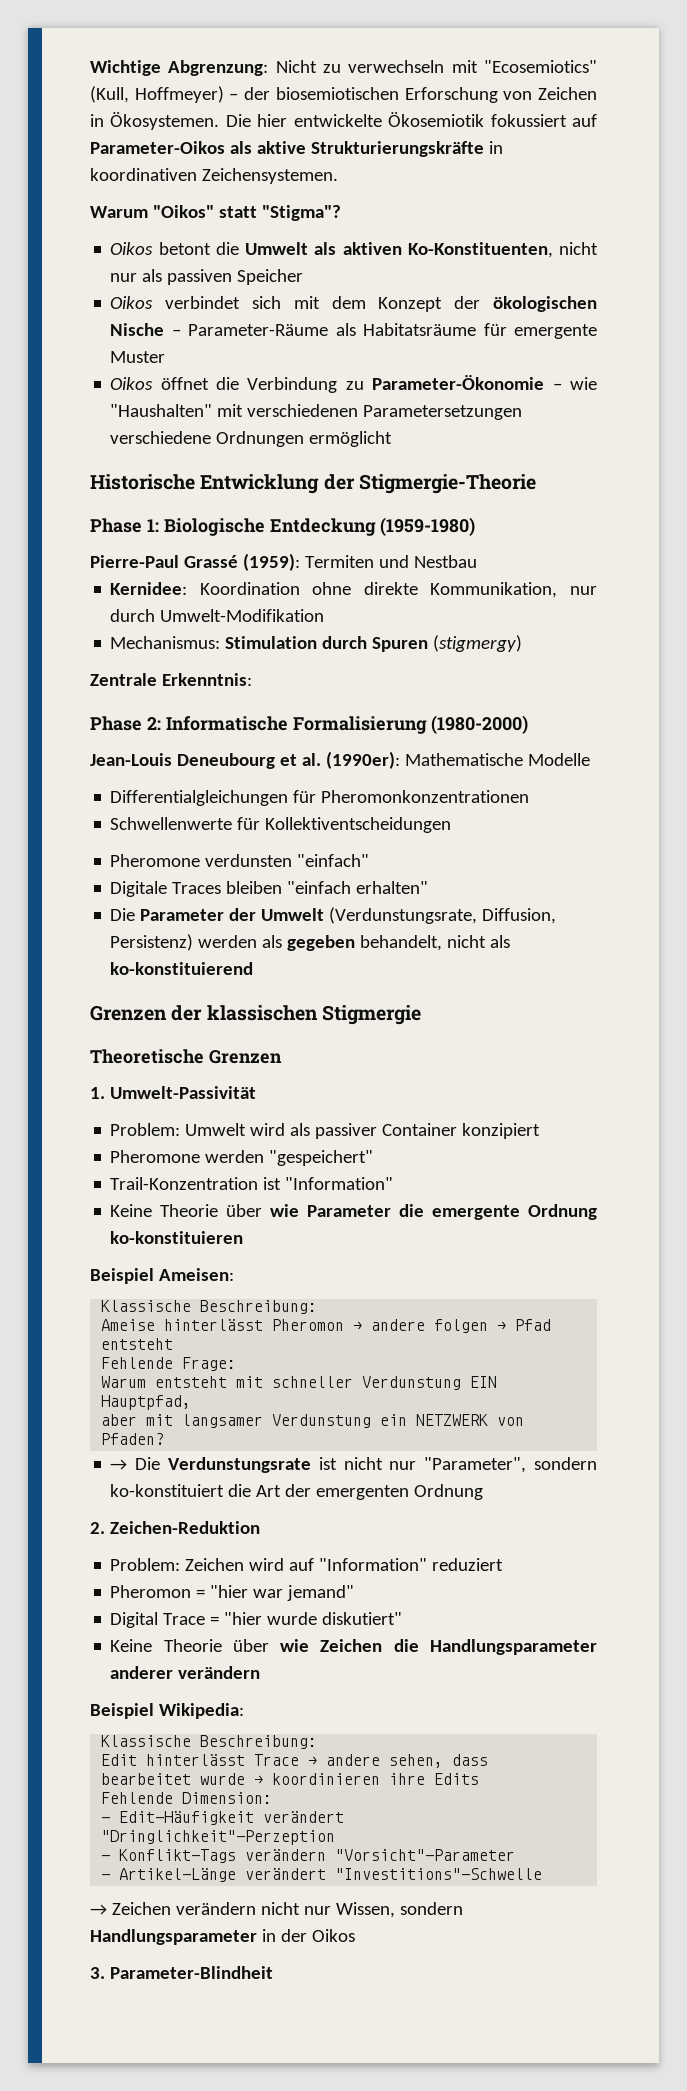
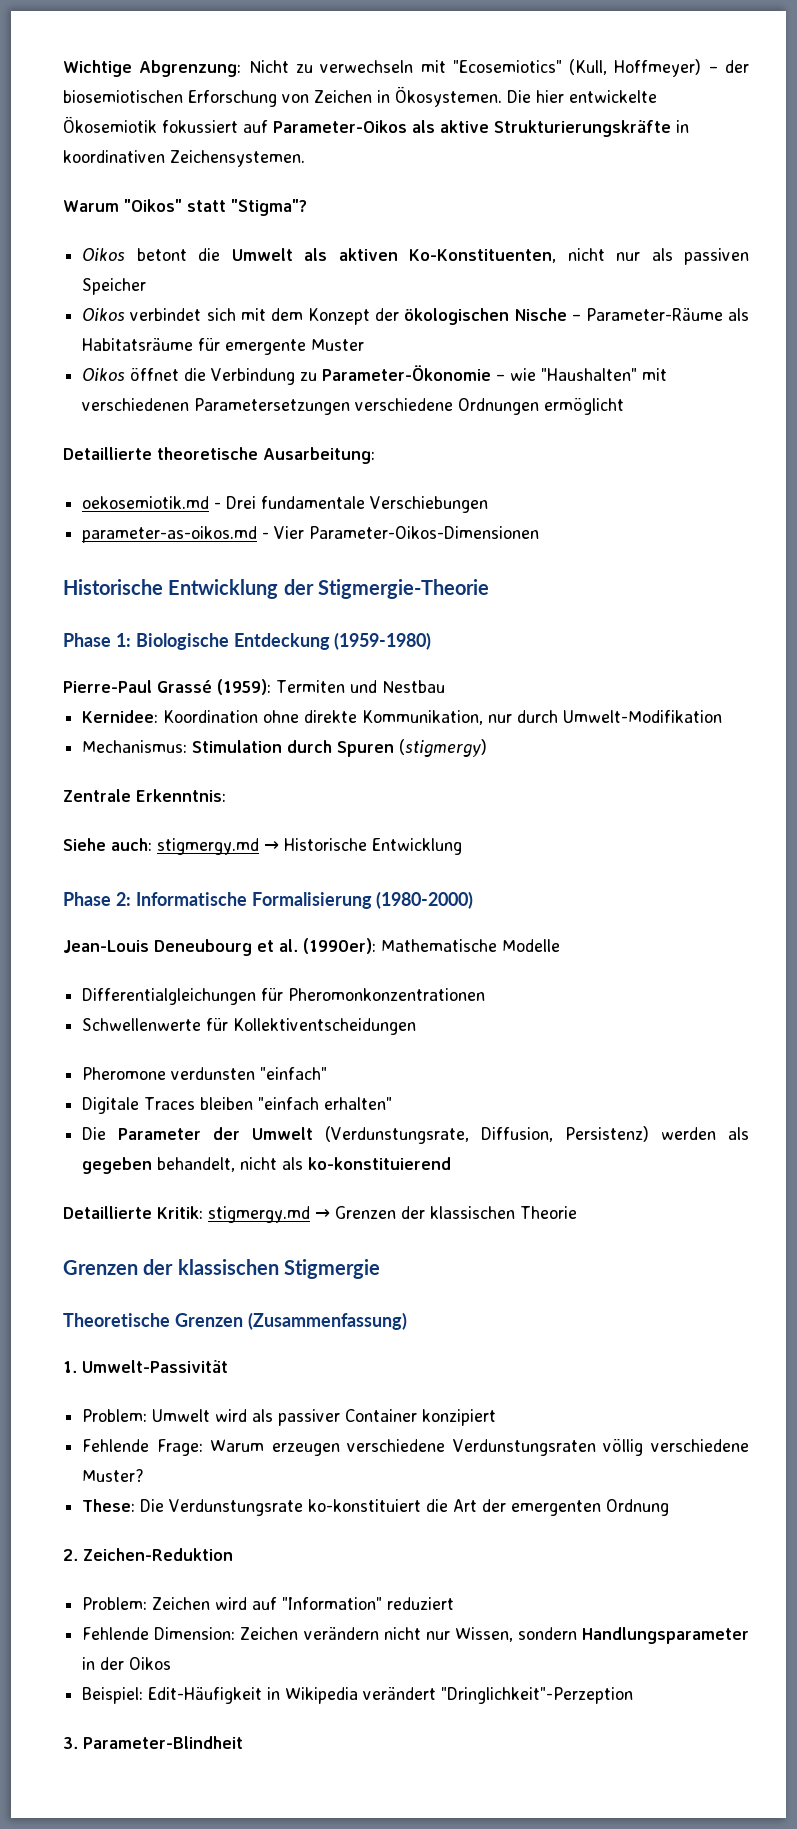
+ Detaillierte theoretische Ausarbeitung:
+ oekosemiotik.md - Drei fundamentale Verschiebungen
+ parameter-as-oikos.md - Vier Parameter-Oikos-Dimensionen
+ Siehe auch: stigmergy.md → Historische Entwicklung
+ Detaillierte Kritik: stigmergy.md → Grenzen der klassischen Theorie
- Theoretische Grenzen
+ Theoretische Grenzen (Zusammenfassung)
- Pheromone werden "gespeichert"
- Trail-Konzentration ist "Information"
- Keine Theorie über wie Parameter die emergente Ordnung ko-konstituieren
- Beispiel Ameisen:
- Klassische Beschreibung:
- Ameise hinterlässt Pheromon → andere folgen → Pfad entsteht
- Fehlende Frage:
- Warum entsteht mit schneller Verdunstung EIN Hauptpfad,
- aber mit langsamer Verdunstung ein NETZWERK von Pfaden?
- → Die Verdunstungsrate ist nicht nur "Parameter", sondern ko-konstituiert die Art der emergenten Ordnung
+ Fehlende Frage: Warum erzeugen verschiedene Verdunstungsraten völlig verschiedene Muster?
+ These: Die Verdunstungsrate ko-konstituiert die Art der emergenten Ordnung
- Pheromon = "hier war jemand"
- Digital Trace = "hier wurde diskutiert"
- Keine Theorie über wie Zeichen die Handlungsparameter anderer verändern
- Beispiel Wikipedia:
- Klassische Beschreibung:
- Edit hinterlässt Trace → andere sehen, dass bearbeitet wurde → koordinieren ihre Edits
- Fehlende Dimension:
- - Edit-Häufigkeit verändert "Dringlichkeit"-Perzeption
- - Konflikt-Tags verändern "Vorsicht"-Parameter
- - Artikel-Länge verändert "Investitions"-Schwelle
- → Zeichen verändern nicht nur Wissen, sondern Handlungsparameter in der Oikos
+ Fehlende Dimension: Zeichen verändern nicht nur Wissen, sondern Handlungsparameter in der Oikos
+ Beispiel: Edit-Häufigkeit in Wikipedia verändert "Dringlichkeit"-Perzeption

